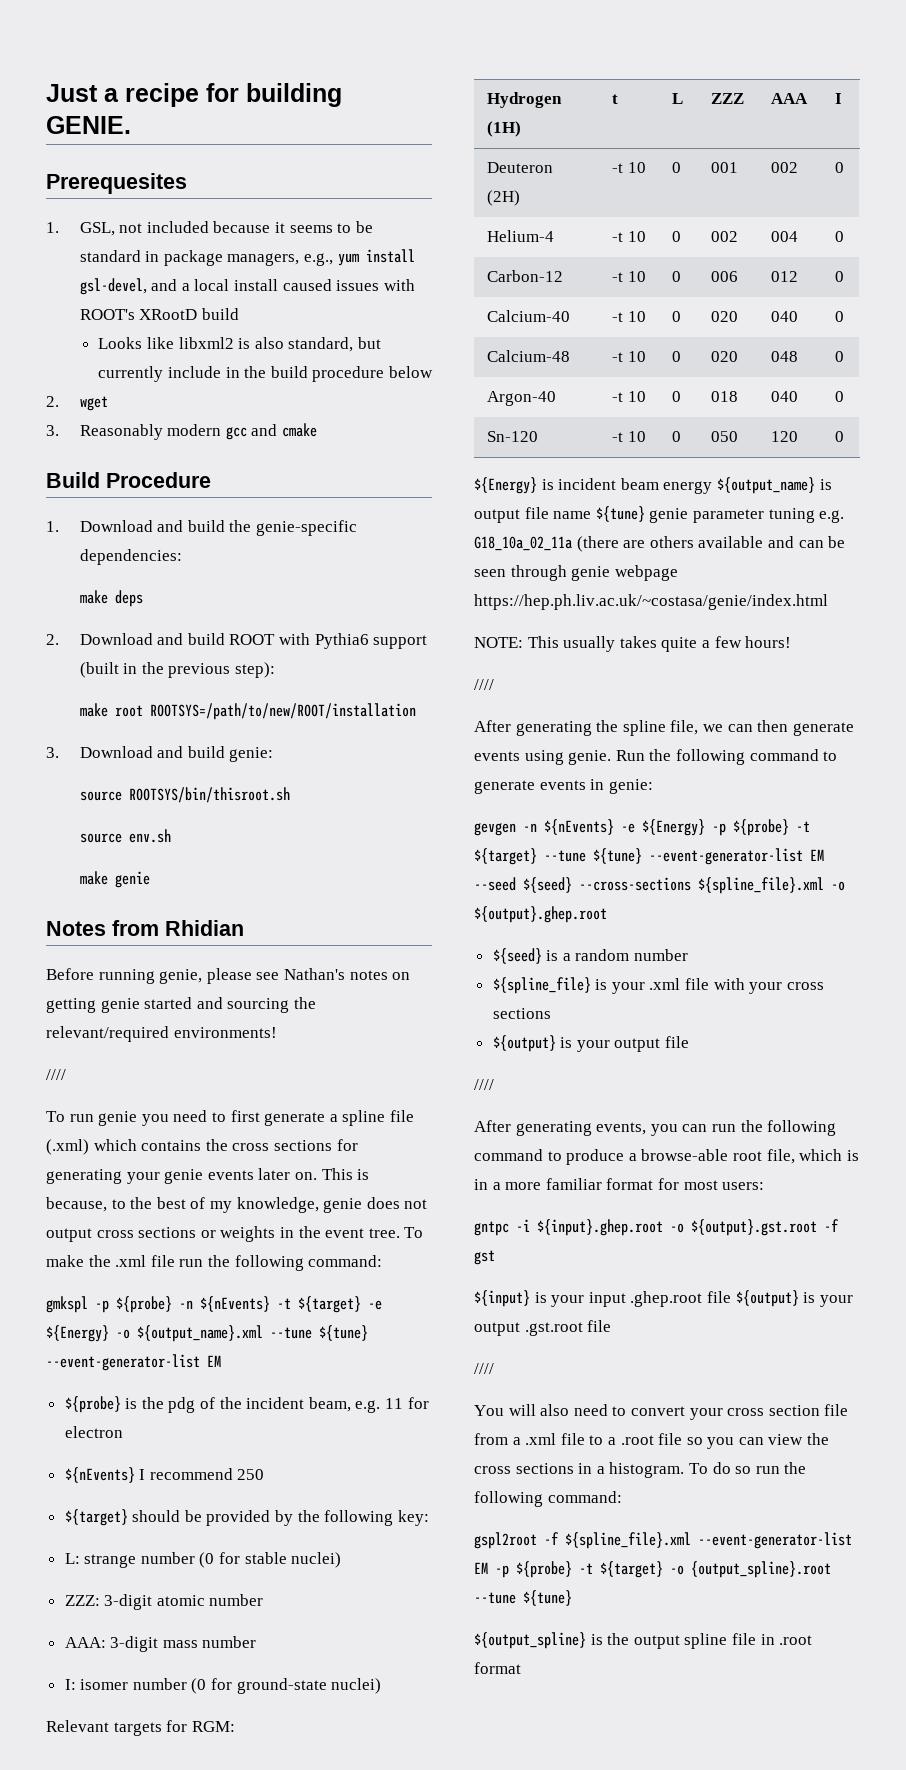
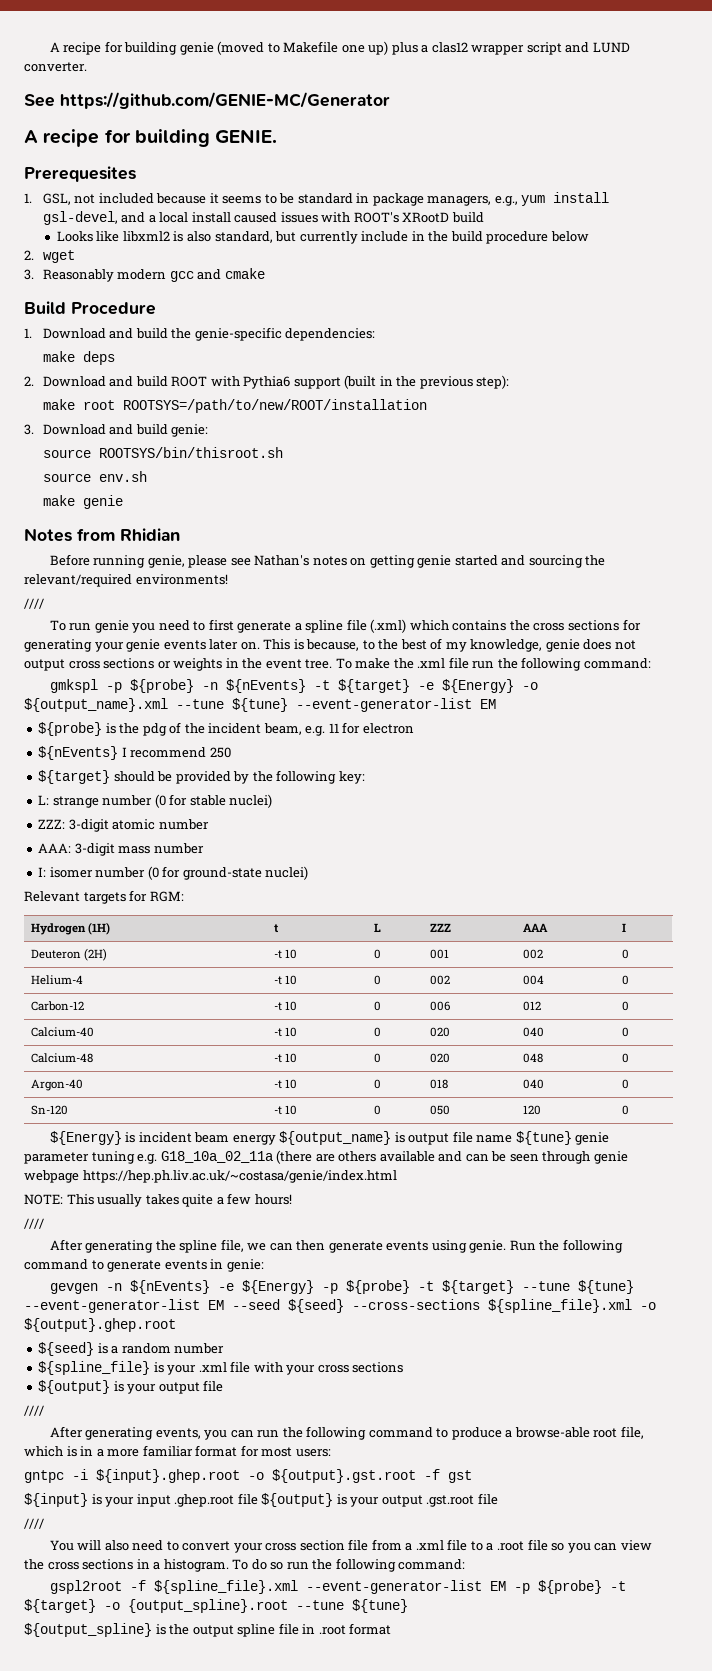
- Just a recipe for building GENIE.
+ A recipe for building genie (moved to Makefile one up) plus a clas12 wrapper script and LUND converter.
+ See https://github.com/GENIE-MC/Generator
+ A recipe for building GENIE.

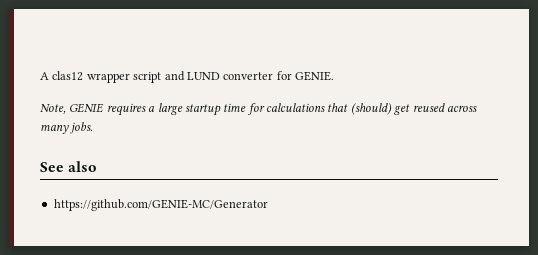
- A recipe for building genie (moved to Makefile one up) plus a clas12 wrapper script and LUND converter.
+ A clas12 wrapper script and LUND converter for GENIE.
+ Note, GENIE requires a large startup time for calculations that (should) get reused across many jobs.
- See https://github.com/GENIE-MC/Generator
+ See also
+ https://github.com/GENIE-MC/Generator
- A recipe for building GENIE.
- Prerequesites
- 1. GSL, not included because it seems to be standard in package managers, e.g., yum install gsl-devel, and a local install caused issues with ROOT's XRootD build
- Looks like libxml2 is also standard, but currently include in the build procedure below
- 2. wget
- 3. Reasonably modern gcc and cmake
- Build Procedure
- 1. Download and build the genie-specific dependencies:
- make deps
- 2. Download and build ROOT with Pythia6 support (built in the previous step):
- make root ROOTSYS=/path/to/new/ROOT/installation
- 3. Download and build genie:
- source ROOTSYS/bin/thisroot.sh
- source env.sh
- make genie
- Notes from Rhidian
- Before running genie, please see Nathan's notes on getting genie started and sourcing the relevant/required environments!
- ////
- To run genie you need to first generate a spline file (.xml) which contains the cross sections for generating your genie events later on. This is because, to the best of my knowledge, genie does not output cross sections or weights in the event tree. To make the .xml file run the following command:
- gmkspl -p ${probe} -n ${nEvents} -t ${target} -e ${Energy} -o ${output_name}.xml --tune ${tune} --event-generator-list EM
- ${probe} is the pdg of the incident beam, e.g. 11 for electron
- ${nEvents} I recommend 250
- ${target} should be provided by the following key:
- L: strange number (0 for stable nuclei)
- ZZZ: 3-digit atomic number
- AAA: 3-digit mass number
- I: isomer number (0 for ground-state nuclei)
- Relevant targets for RGM:
- Hydrogen (1H) | t | L | ZZZ | AAA | I
- Deuteron (2H) | -t 10 | 0 | 001 | 002 | 0
- Helium-4 | -t 10 | 0 | 002 | 004 | 0
- Carbon-12 | -t 10 | 0 | 006 | 012 | 0
- Calcium-40 | -t 10 | 0 | 020 | 040 | 0
- Calcium-48 | -t 10 | 0 | 020 | 048 | 0
- Argon-40 | -t 10 | 0 | 018 | 040 | 0
- Sn-120 | -t 10 | 0 | 050 | 120 | 0
- ${Energy} is incident beam energy ${output_name} is output file name ${tune} genie parameter tuning e.g. G18_10a_02_11a (there are others available and can be seen through genie webpage https://hep.ph.liv.ac.uk/~costasa/genie/index.html
- NOTE: This usually takes quite a few hours!
- ////
- After generating the spline file, we can then generate events using genie. Run the following command to generate events in genie:
- gevgen -n ${nEvents} -e ${Energy} -p ${probe} -t ${target} --tune ${tune} --event-generator-list EM --seed ${seed} --cross-sections ${spline_file}.xml -o ${output}.ghep.root
- ${seed} is a random number
- ${spline_file} is your .xml file with your cross sections
- ${output} is your output file
- ////
- After generating events, you can run the following command to produce a browse-able root file, which is in a more familiar format for most users:
- gntpc -i ${input}.ghep.root -o ${output}.gst.root -f gst
- ${input} is your input .ghep.root file ${output} is your output .gst.root file
- ////
- You will also need to convert your cross section file from a .xml file to a .root file so you can view the cross sections in a histogram. To do so run the following command:
- gspl2root -f ${spline_file}.xml --event-generator-list EM -p ${probe} -t ${target} -o {output_spline}.root --tune ${tune}
- ${output_spline} is the output spline file in .root format

